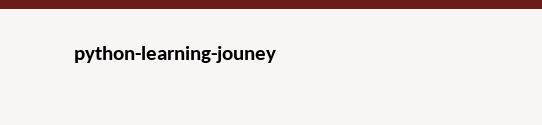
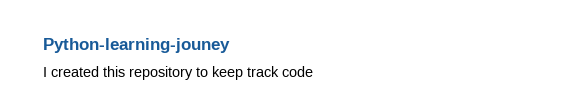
- python-learning-jouney
+ Python-learning-jouney
+ I created this repository to keep track code

